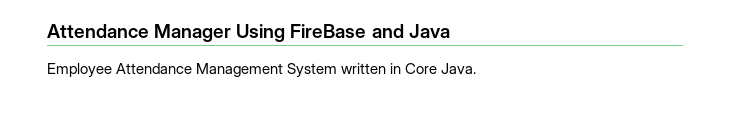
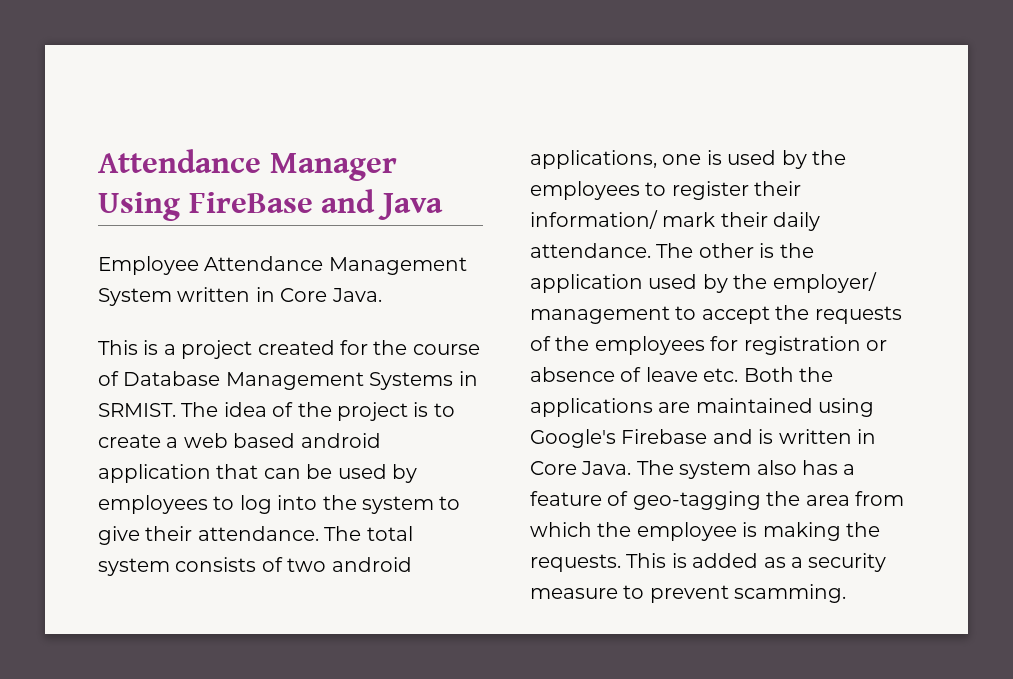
+ This is a project created for the course of Database Management Systems in SRMIST. The idea of the project is to create a web based android application that can be used by employees to log into the system to give their attendance. The total system consists of two android applications, one is used by the employees to register their information/ mark their daily attendance. The other is the application used by the employer/ management to accept the requests of the employees for registration or absence of leave etc. Both the applications are maintained using Google's Firebase and is written in Core Java. The system also has a feature of geo-tagging the area from which the employee is making the requests. This is added as a security measure to prevent scamming.

